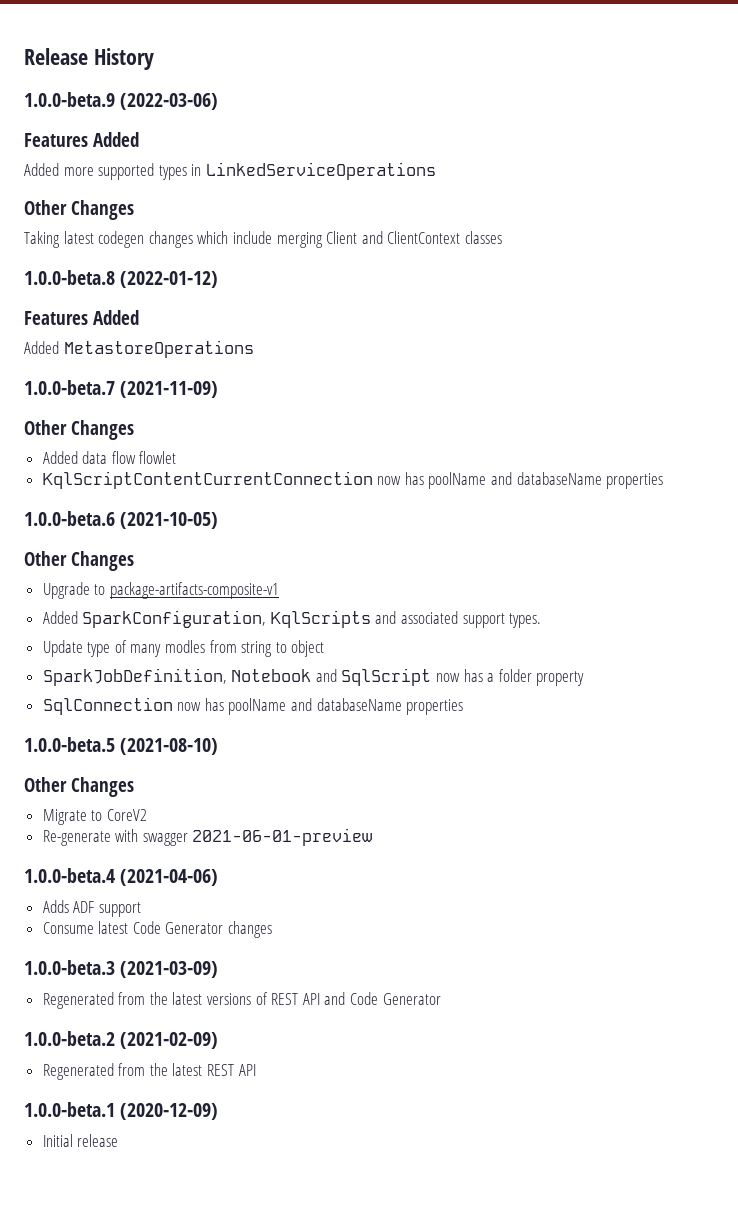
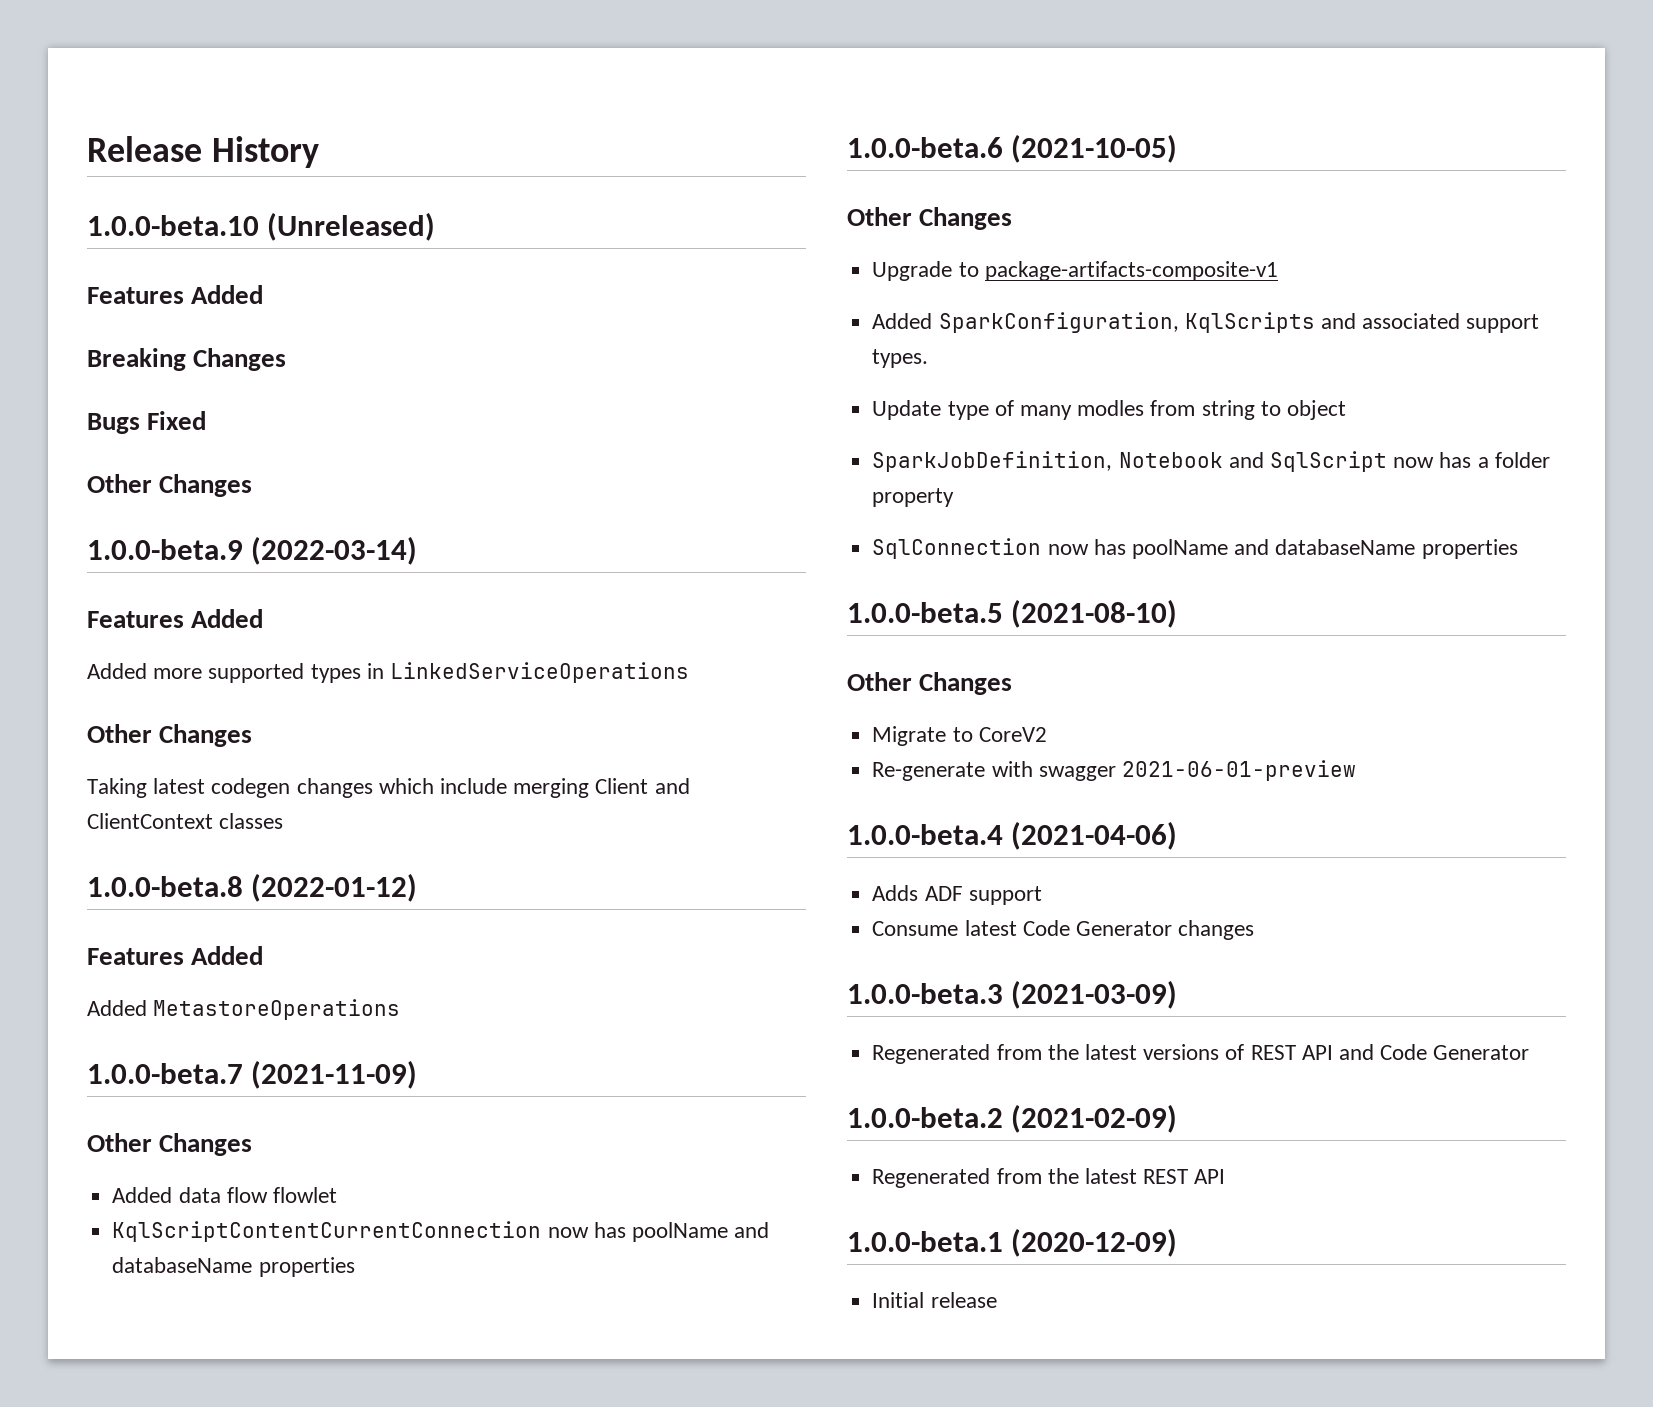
+ 1.0.0-beta.10 (Unreleased)
+ Features Added
+ Breaking Changes
+ Bugs Fixed
+ Other Changes
- 1.0.0-beta.9 (2022-03-06)
+ 1.0.0-beta.9 (2022-03-14)

